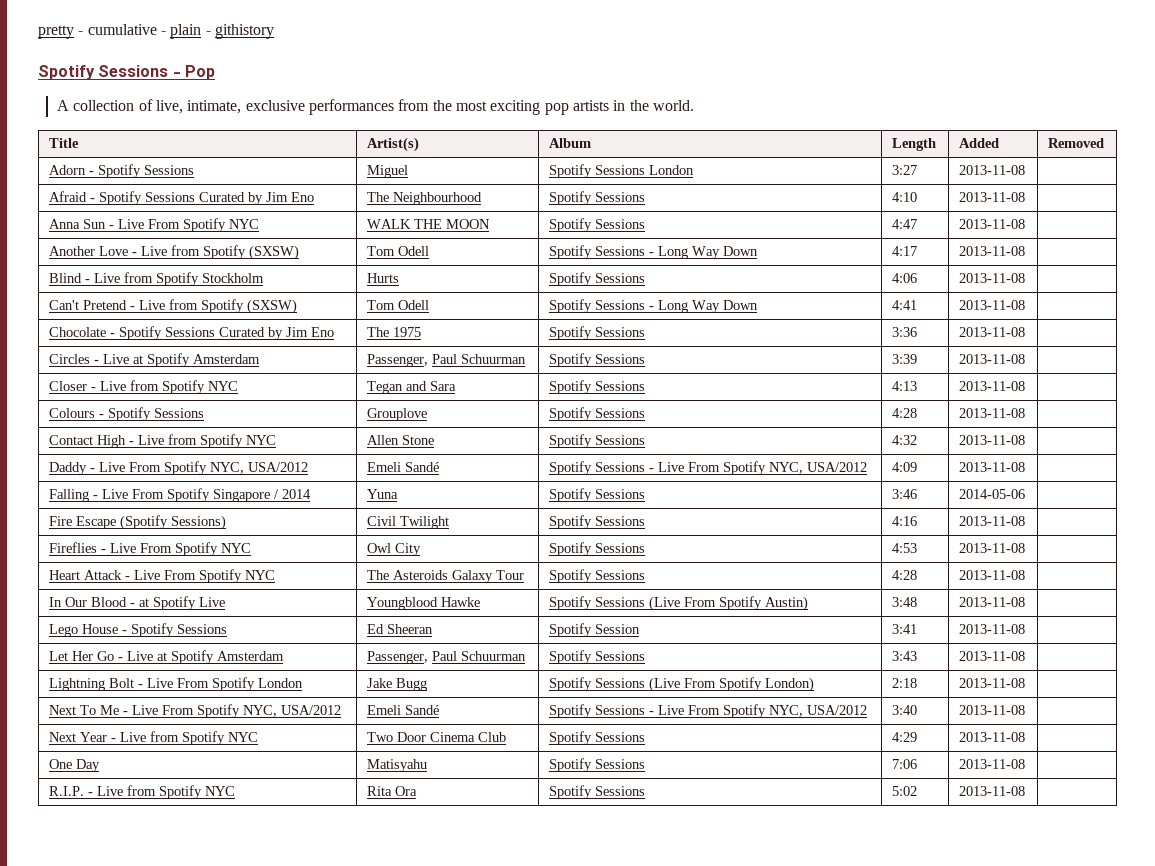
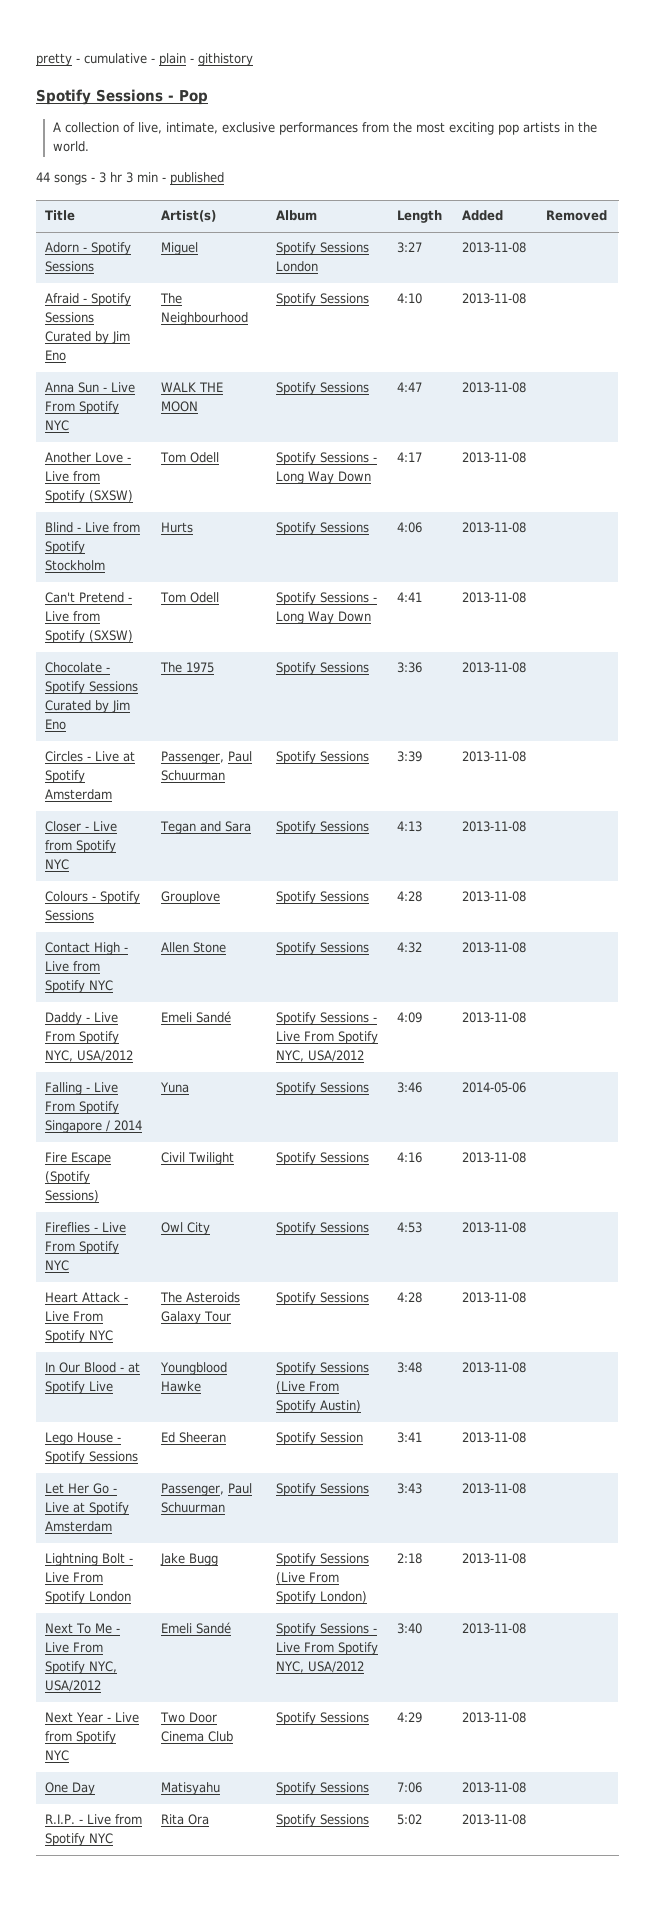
+ 44 songs - 3 hr 3 min - published

